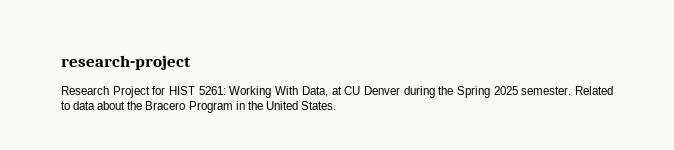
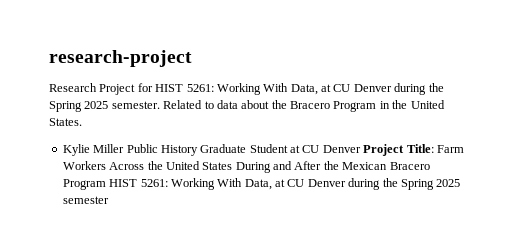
+ Kylie Miller Public History Graduate Student at CU Denver Project Title: Farm Workers Across the United States During and After the Mexican Bracero Program HIST 5261: Working With Data, at CU Denver during the Spring 2025 semester

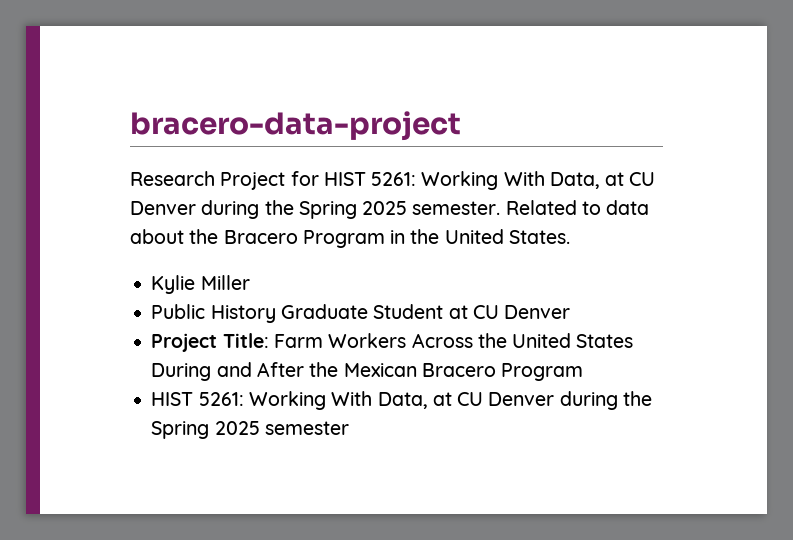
- research-project
+ bracero-data-project
- Kylie Miller Public History Graduate Student at CU Denver Project Title: Farm Workers Across the United States During and After the Mexican Bracero Program HIST 5261: Working With Data, at CU Denver during the Spring 2025 semester
+ Kylie Miller
+ Public History Graduate Student at CU Denver
+ Project Title: Farm Workers Across the United States During and After the Mexican Bracero Program
+ HIST 5261: Working With Data, at CU Denver during the Spring 2025 semester

